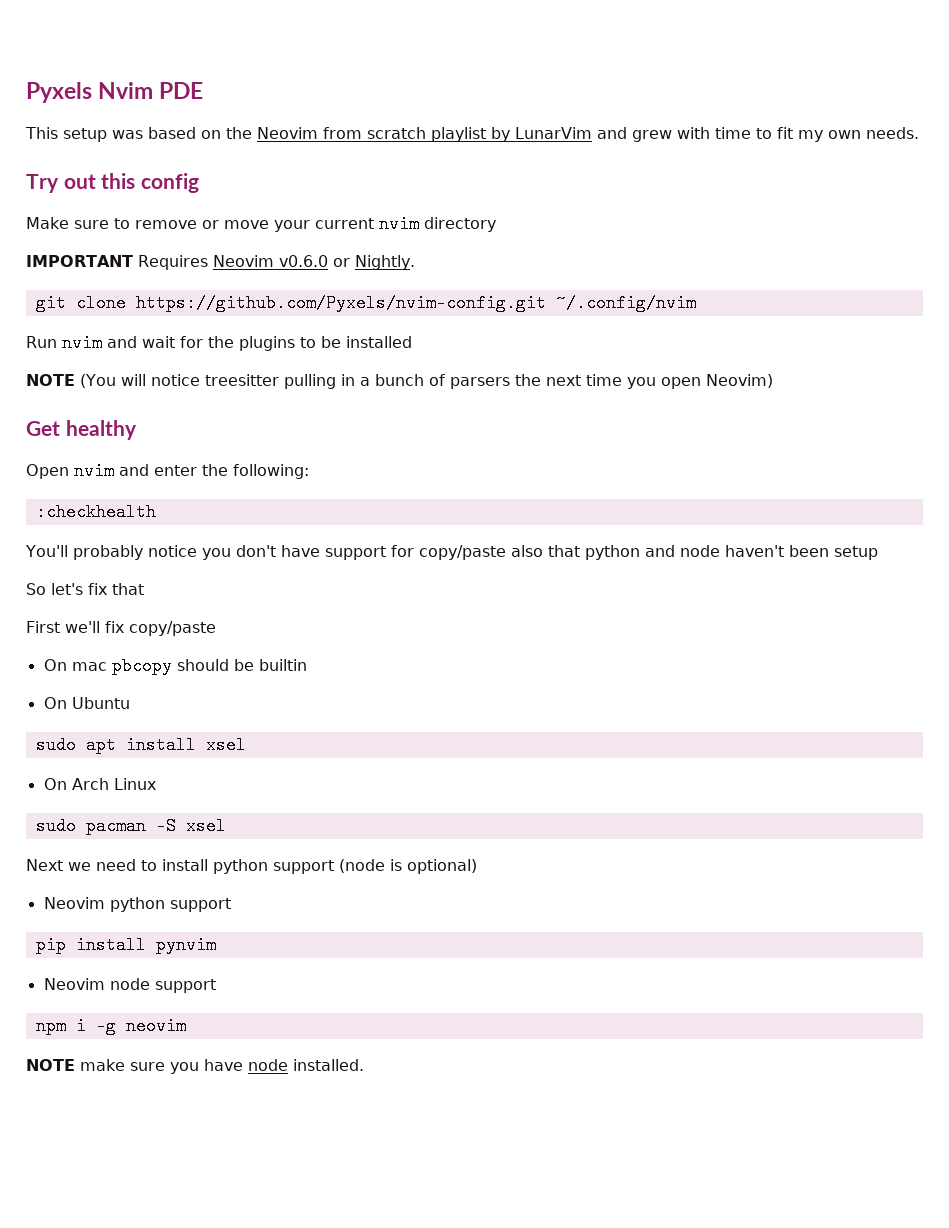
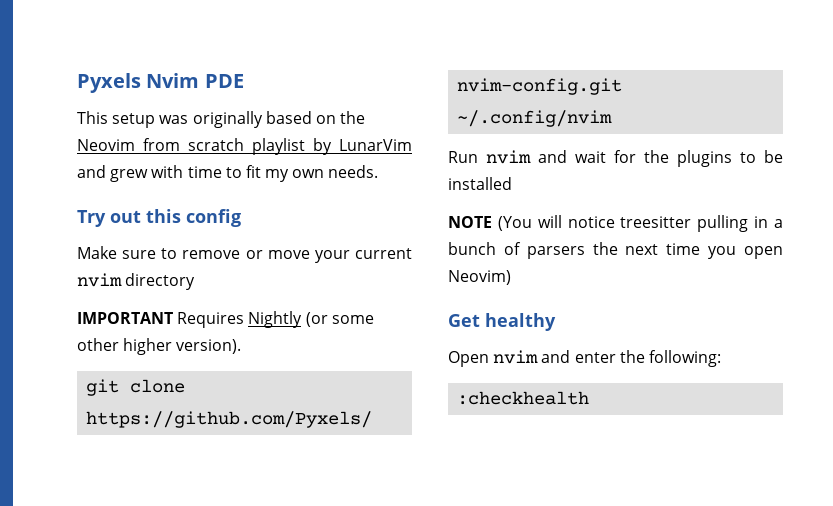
- This setup was based on the Neovim from scratch playlist by LunarVim and grew with time to fit my own needs.
+ This setup was originally based on the Neovim from scratch playlist by LunarVim and grew with time to fit my own needs.
- IMPORTANT Requires Neovim v0.6.0 or Nightly.
+ IMPORTANT Requires Nightly (or some other higher version).
- You'll probably notice you don't have support for copy/paste also that python and node haven't been setup
- So let's fix that
- First we'll fix copy/paste
- On mac pbcopy should be builtin
- On Ubuntu
- sudo apt install xsel
- On Arch Linux
- sudo pacman -S xsel
- Next we need to install python support (node is optional)
- Neovim python support
- pip install pynvim
- Neovim node support
- npm i -g neovim
- NOTE make sure you have node installed.

